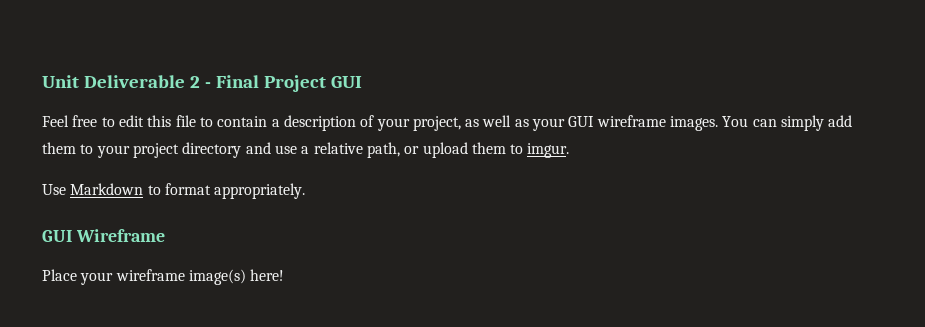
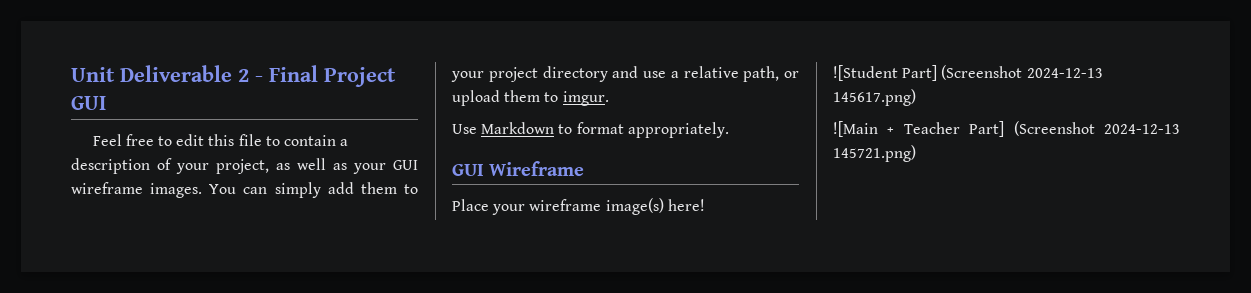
+ ![Student Part] (Screenshot 2024-12-13 145617.png)
+ ![Main + Teacher Part] (Screenshot 2024-12-13 145721.png)

